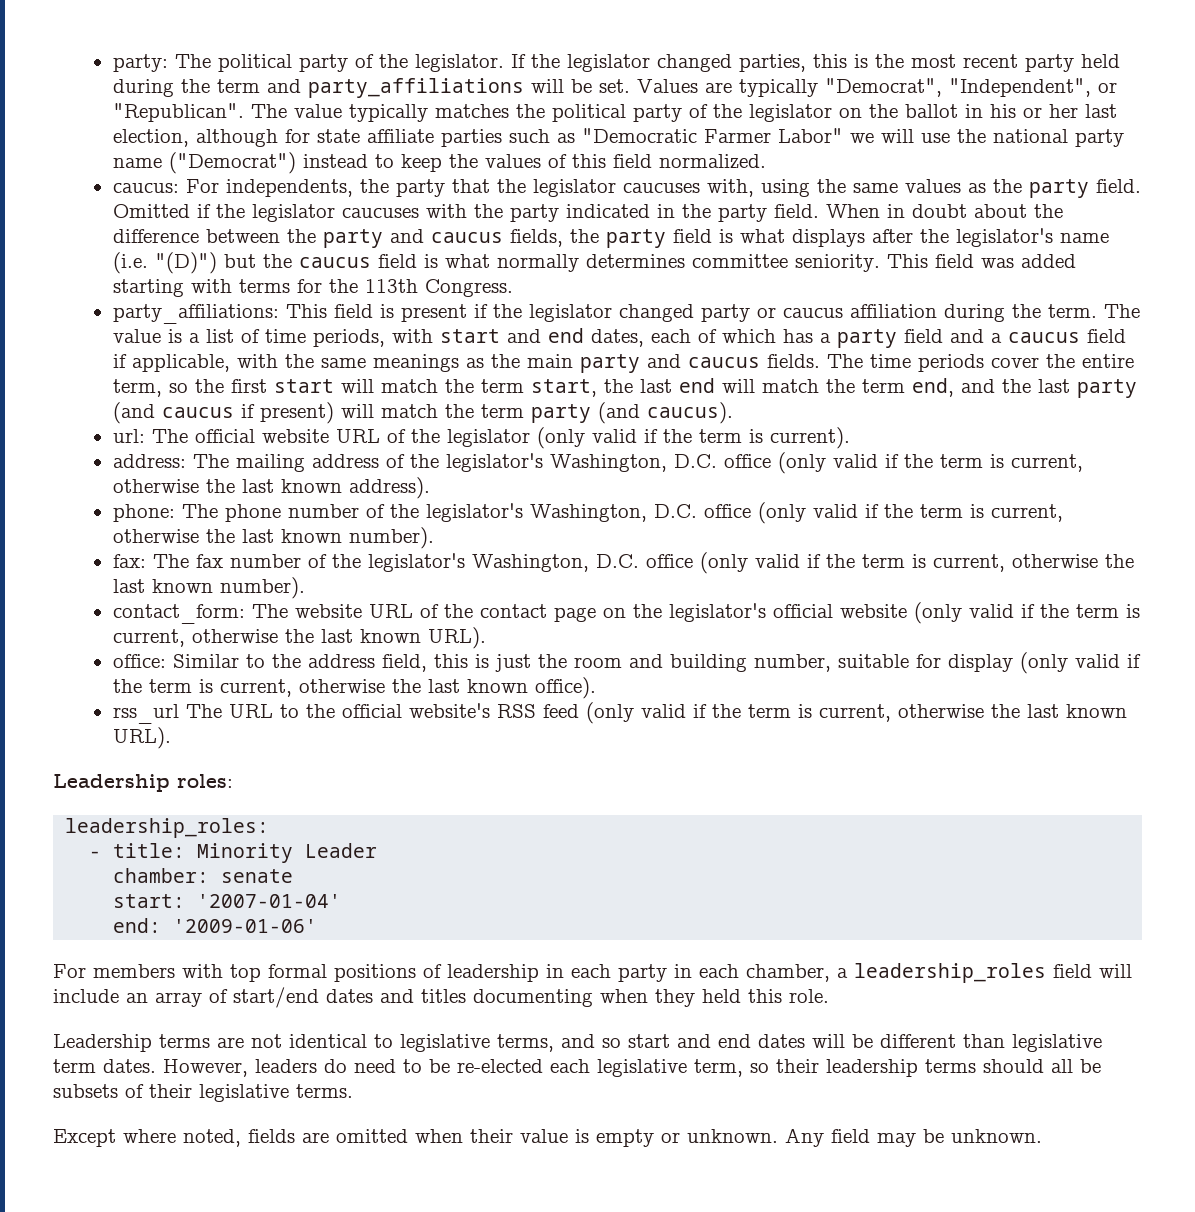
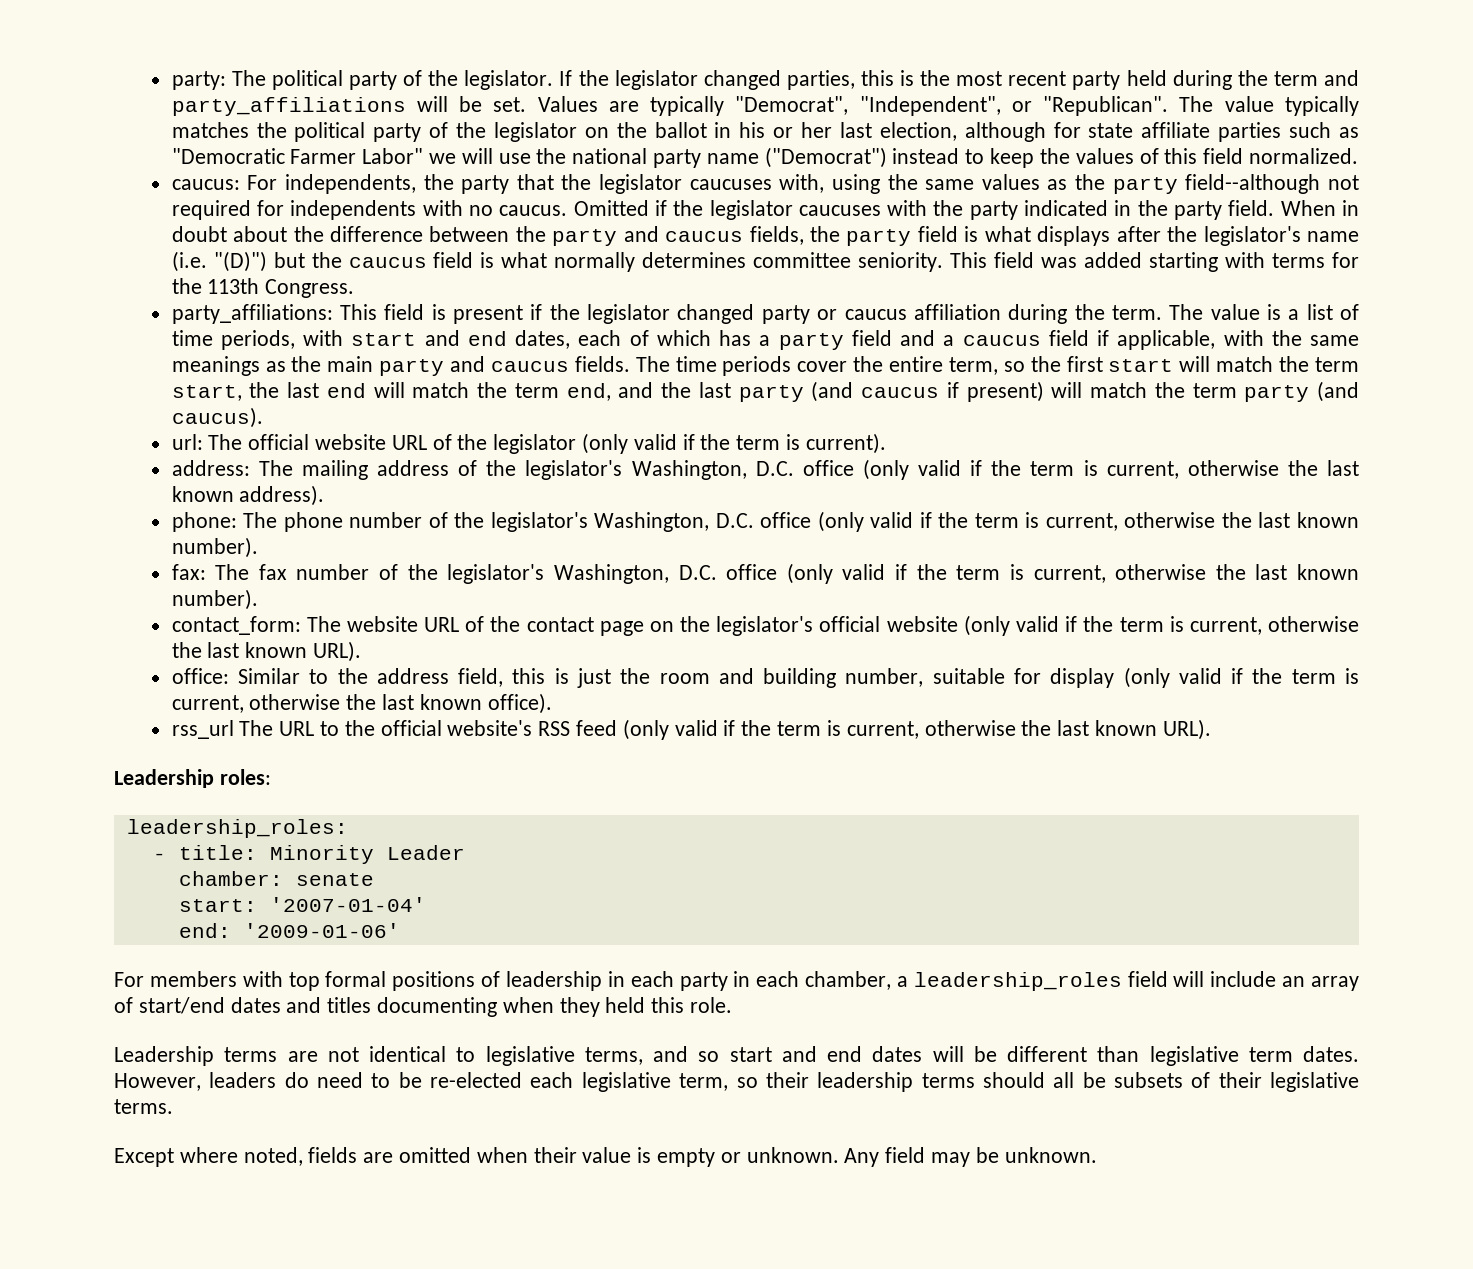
- caucus: For independents, the party that the legislator caucuses with, using the same values as the party field.
+ caucus: For independents, the party that the legislator caucuses with, using the same values as the party field--although not required for independents with no caucus.

